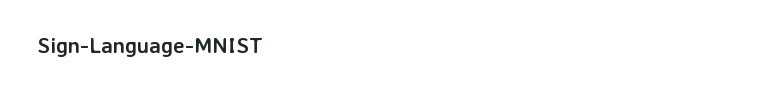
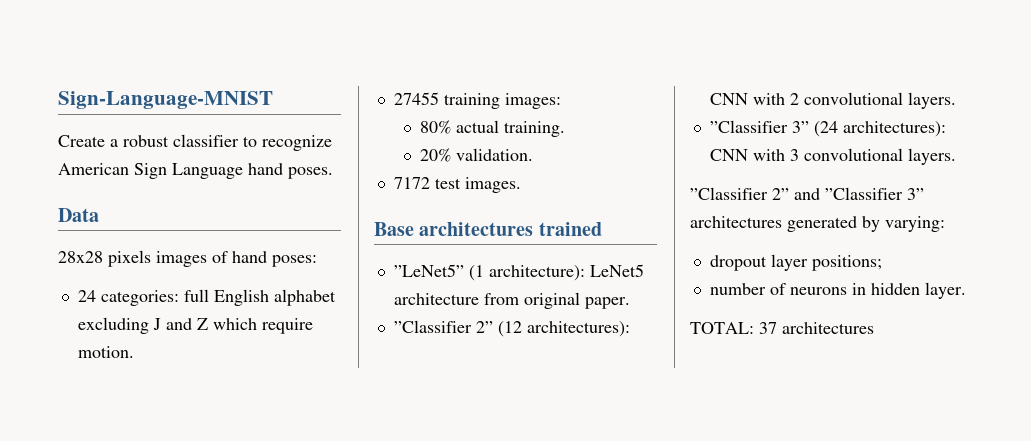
+ Create a robust classifier to recognize American Sign Language hand poses.
+ Data
+ 28x28 pixels images of hand poses:
+ 24 categories: full English alphabet excluding J and Z which require motion.
+ 27455 training images:
+ 80% actual training.
+ 20% validation.
+ 7172 test images.
+ Base architectures trained
+ ”LeNet5” (1 architecture): LeNet5 architecture from original paper.
+ ”Classifier 2” (12 architectures): CNN with 2 convolutional layers.
+ ”Classifier 3” (24 architectures): CNN with 3 convolutional layers.
+ ”Classifier 2” and ”Classifier 3” architectures generated by varying:
+ dropout layer positions;
+ number of neurons in hidden layer.
+ TOTAL: 37 architectures

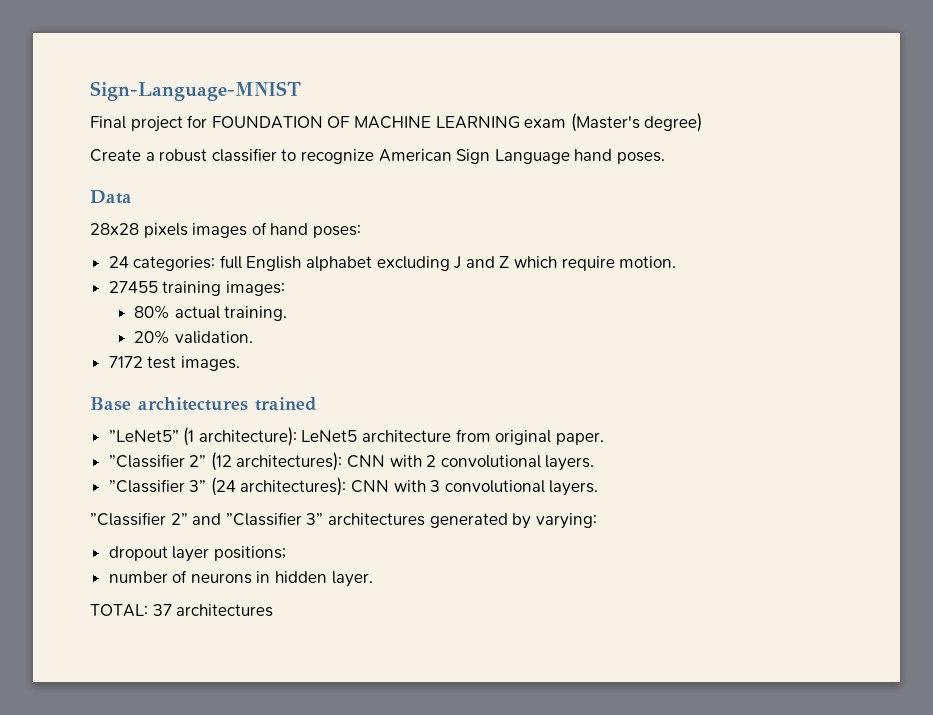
+ Final project for FOUNDATION OF MACHINE LEARNING exam (Master's degree)

